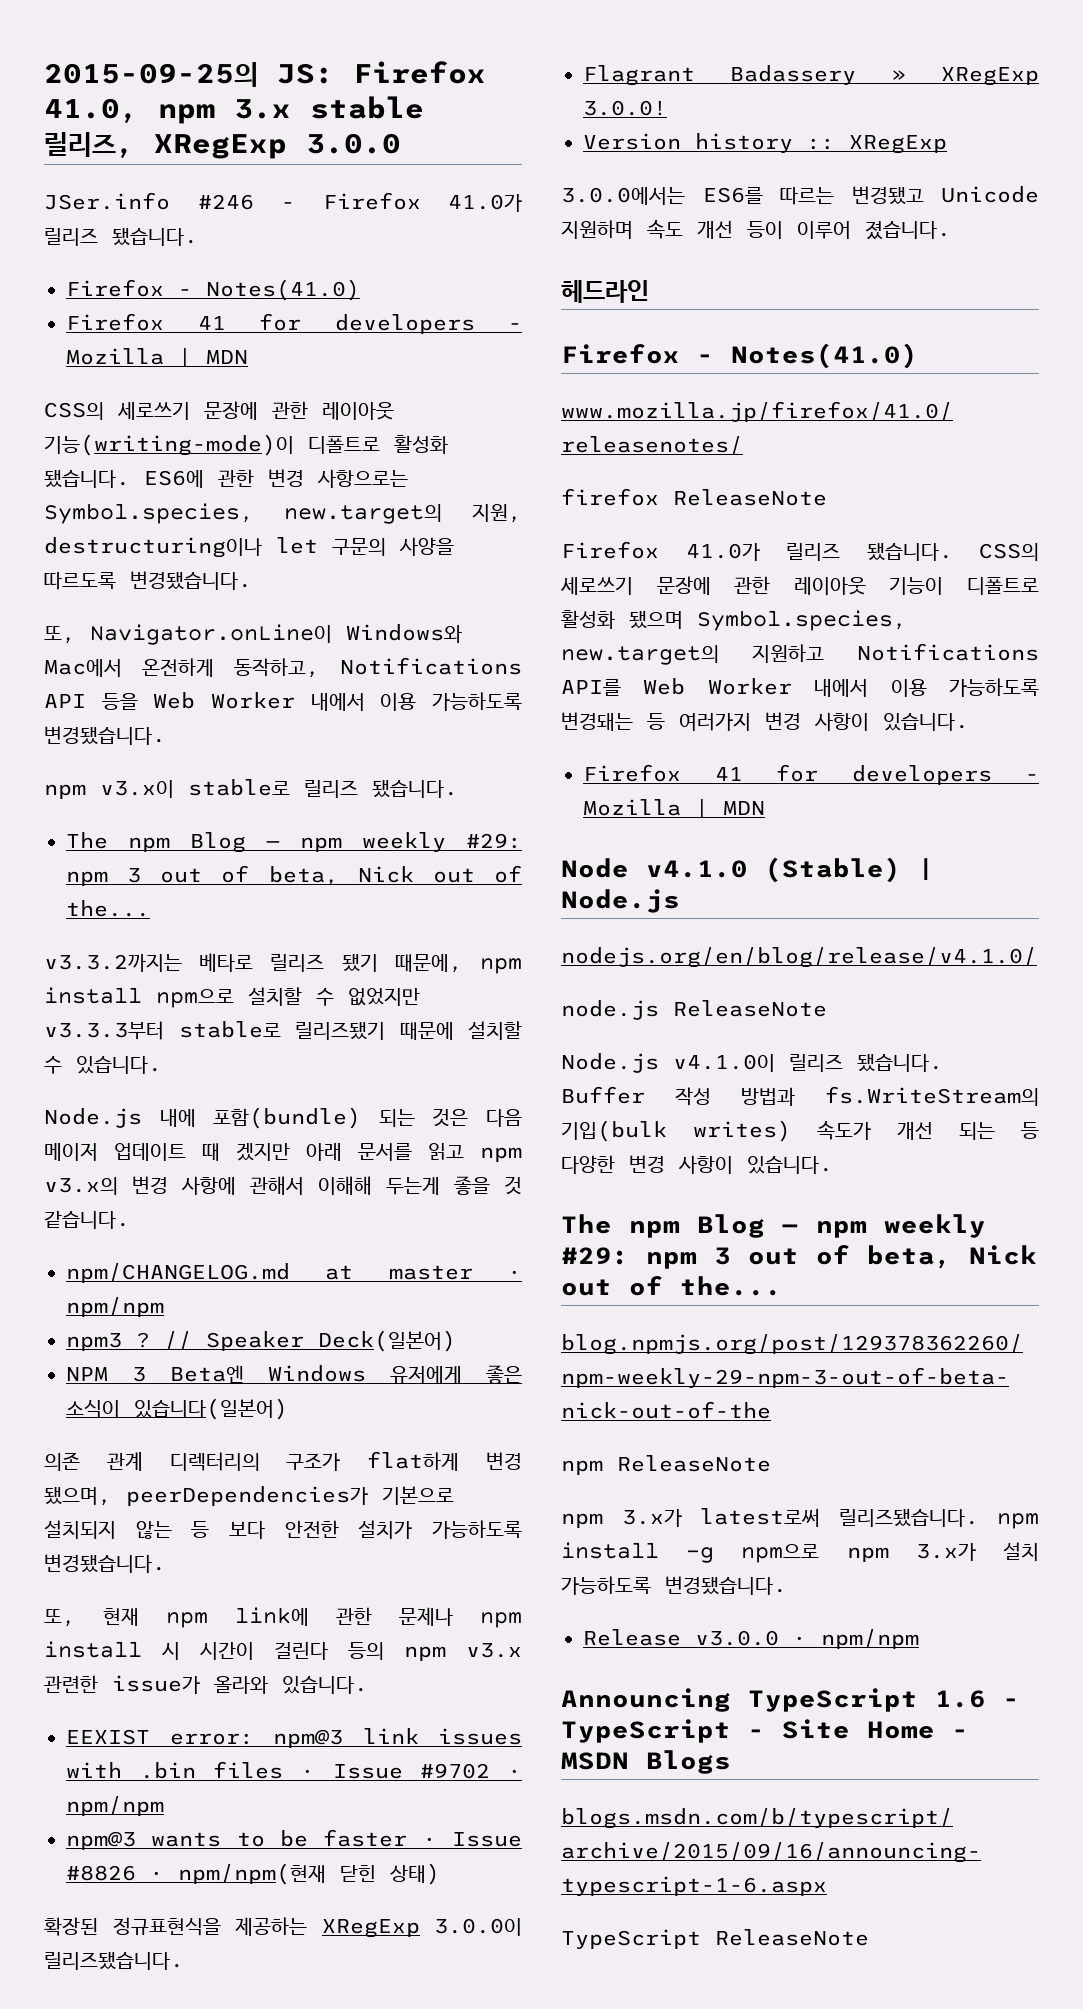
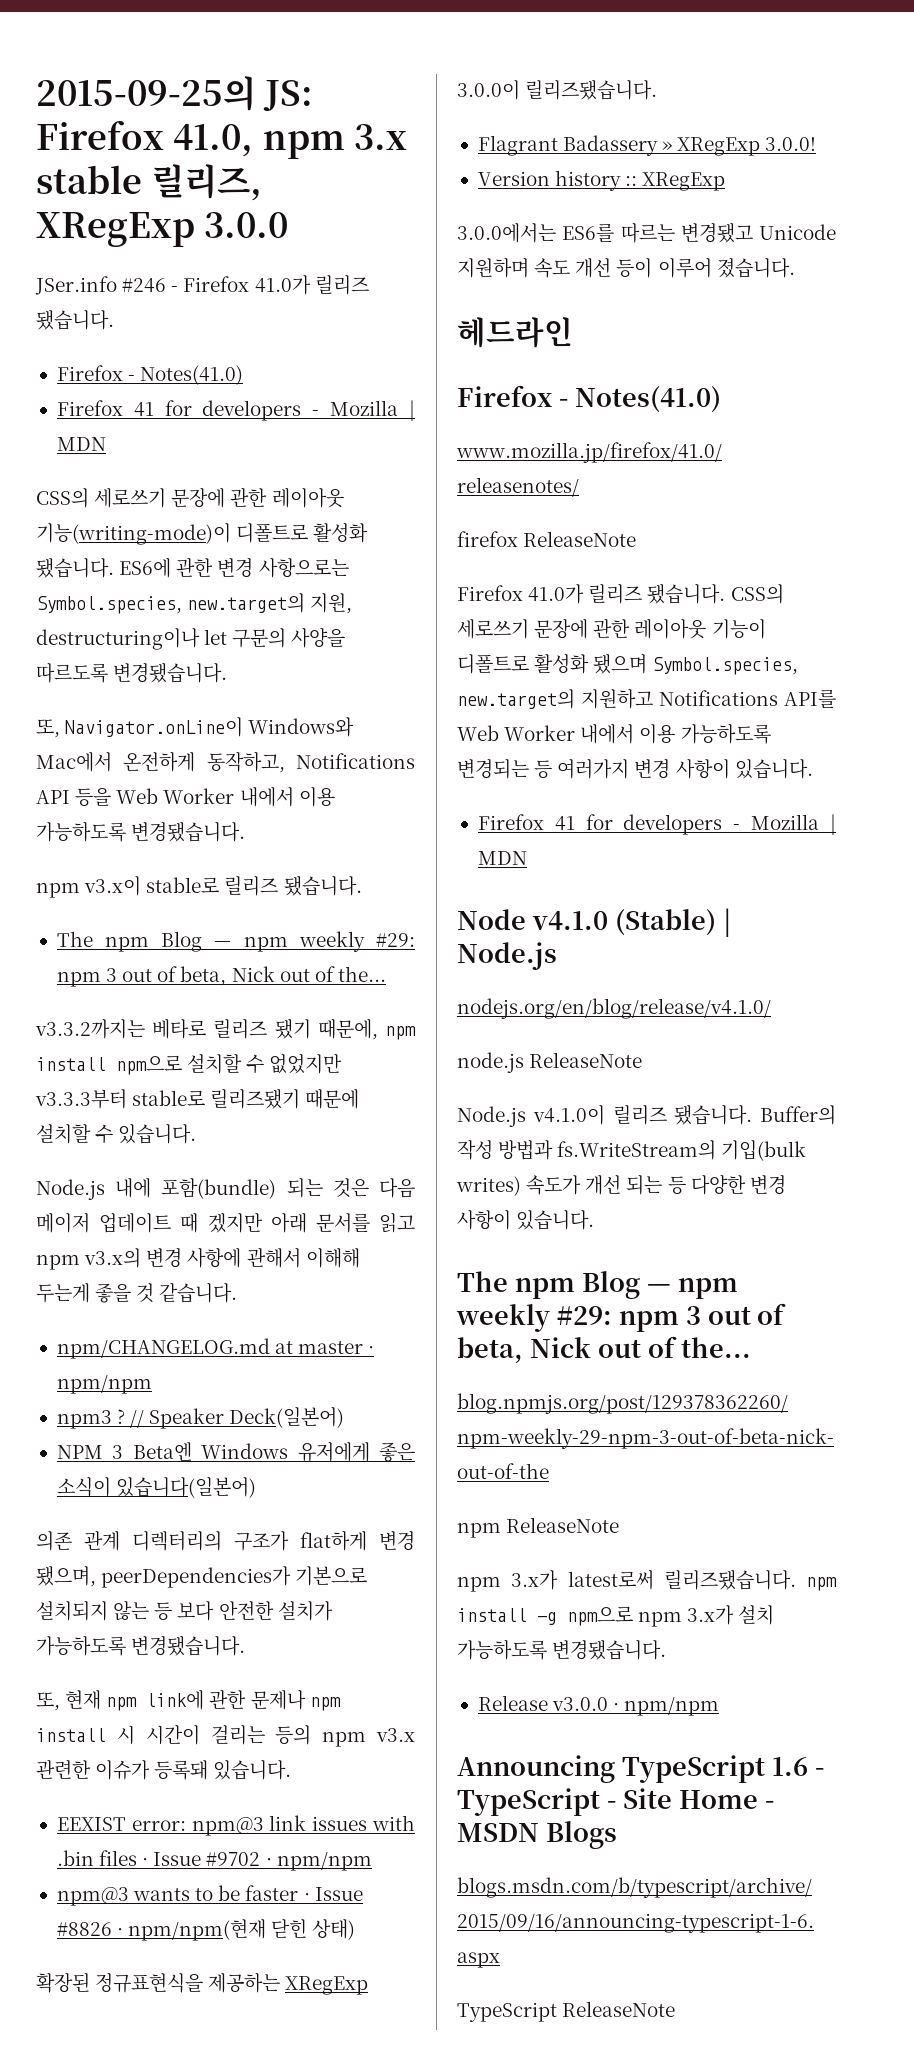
- 또, 현재 npm link에 관한 문제나 npm install 시 시간이 걸린다 등의 npm v3.x 관련한 issue가 올라와 있습니다.
+ 또, 현재 npm link에 관한 문제나 npm install 시 시간이 걸리는 등의 npm v3.x 관련한 이슈가 등록돼 있습니다.
- CSS의 세로쓰기 문장에 관한 레이아웃 기능이 디폴트로 활성화 됐으며 Symbol.species, new.target의 지원하고 Notifications API를 Web Worker 내에서 이용 가능하도록 변경돼는 등 여러가지 변경 사항이 있습니다.
+ CSS의 세로쓰기 문장에 관한 레이아웃 기능이 디폴트로 활성화 됐으며 Symbol.species, new.target의 지원하고 Notifications API를 Web Worker 내에서 이용 가능하도록 변경되는 등 여러가지 변경 사항이 있습니다.
- Buffer 작성 방법과 fs.WriteStream의 기입(bulk writes) 속도가 개선 되는 등 다양한 변경 사항이 있습니다.
+ Buffer의 작성 방법과 fs.WriteStream의 기입(bulk writes) 속도가 개선 되는 등 다양한 변경 사항이 있습니다.

